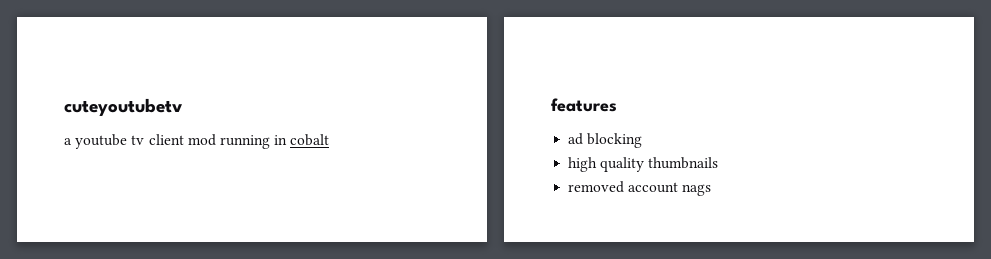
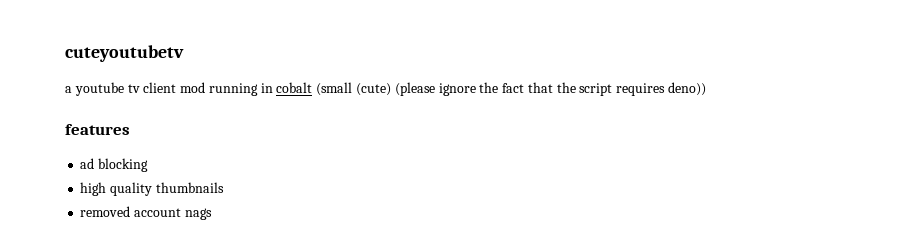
- a youtube tv client mod running in cobalt
+ a youtube tv client mod running in cobalt (small (cute) (please ignore the fact that the script requires deno))

